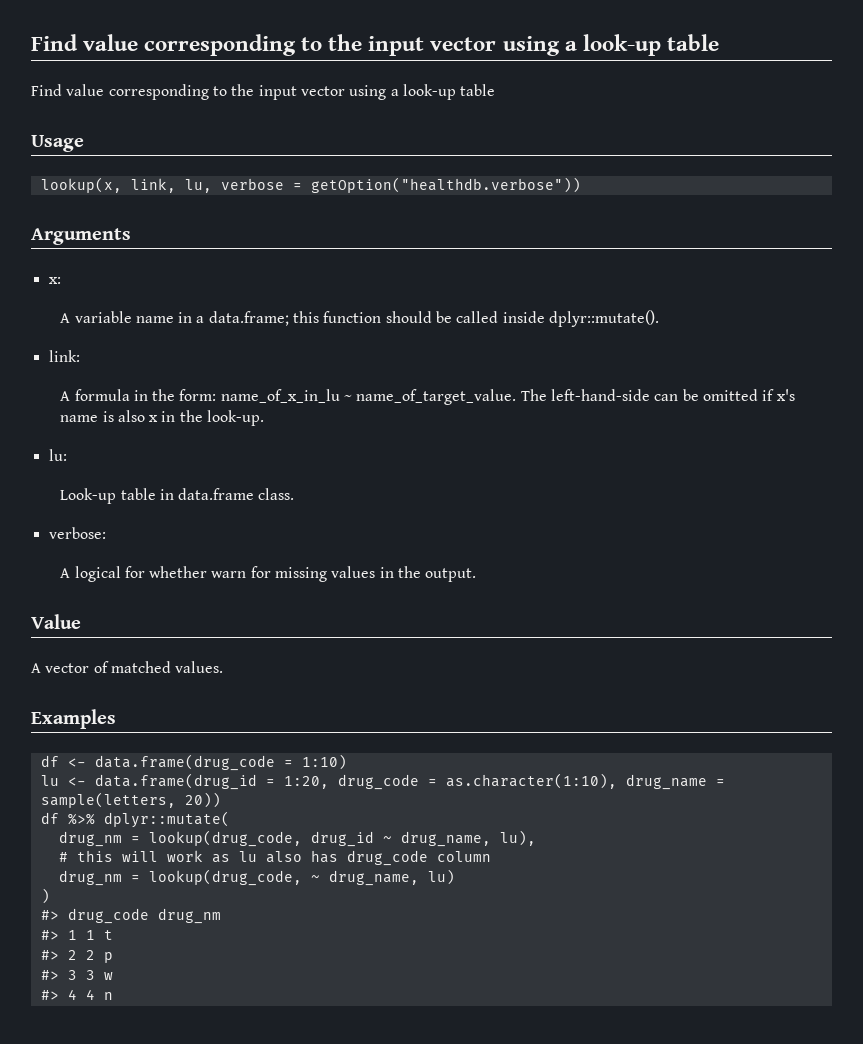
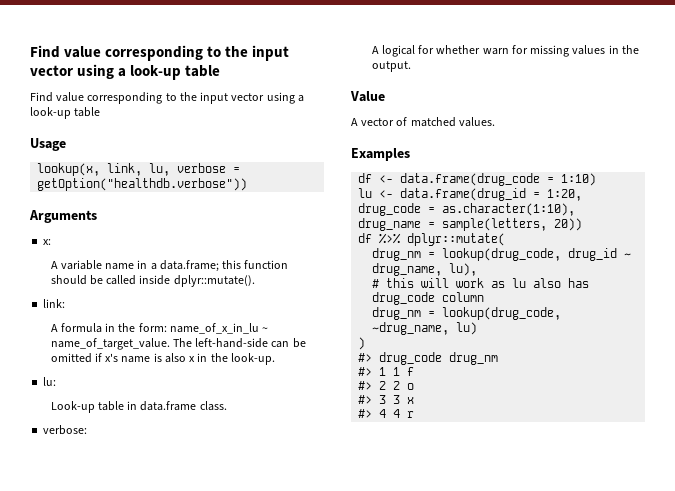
- drug_nm = lookup(drug_code, ~ drug_name, lu)
+ drug_nm = lookup(drug_code, ~drug_name, lu)
- #> 1 1 t
+ #> 1 1 f
- #> 2 2 p
+ #> 2 2 o
- #> 3 3 w
+ #> 3 3 x
- #> 4 4 n
+ #> 4 4 r

